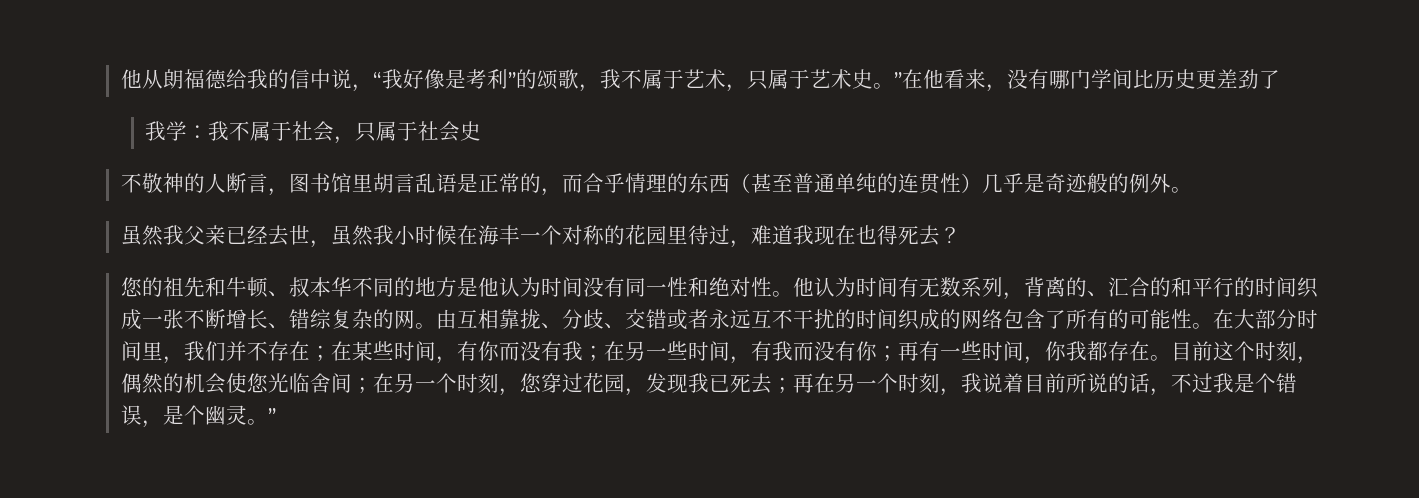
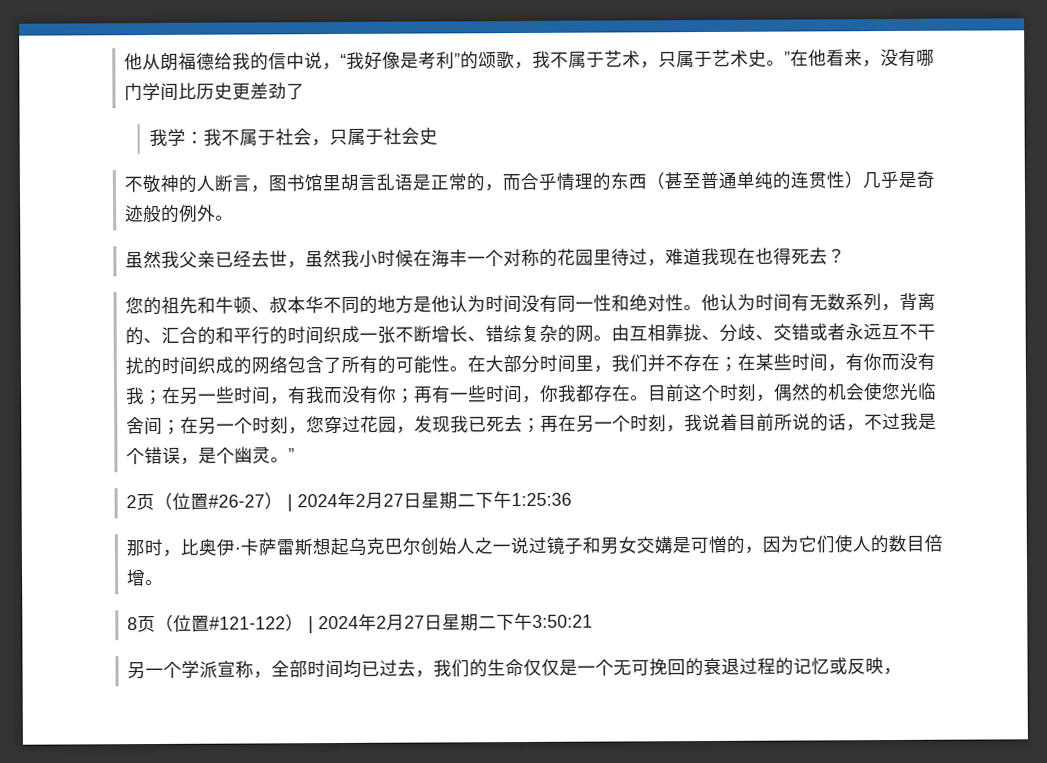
+ 2页（位置#26-27） | 2024年2月27日星期二下午1:25:36
+ 那时，比奥伊·卡萨雷斯想起乌克巴尔创始人之一说过镜子和男女交媾是可憎的，因为它们使人的数目倍增。
+ 8页（位置#121-122） | 2024年2月27日星期二下午3:50:21
+ 另一个学派宣称，全部时间均已过去，我们的生命仅仅是一个无可挽回的衰退过程的记忆或反映，

